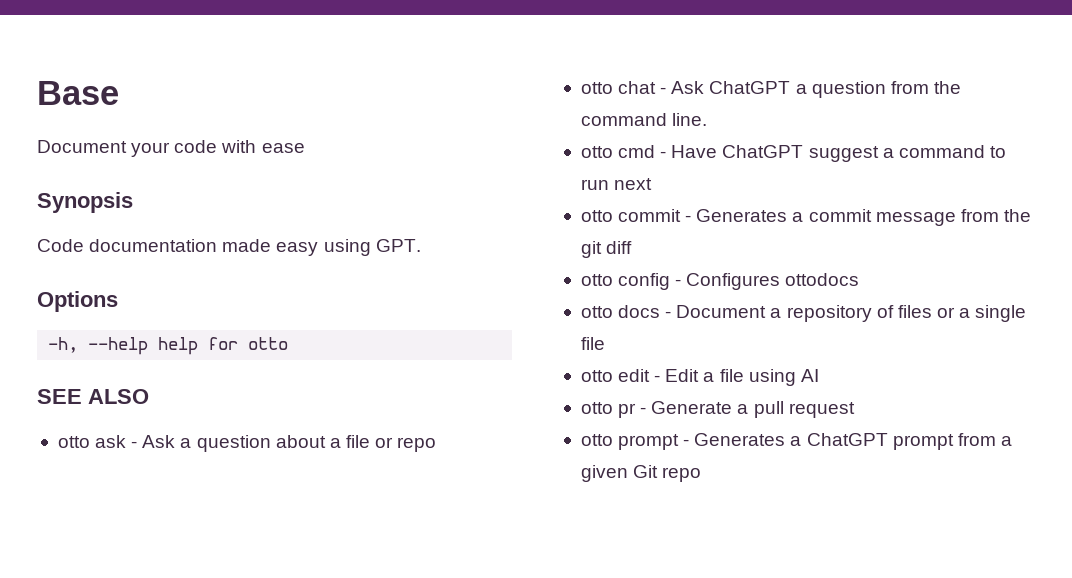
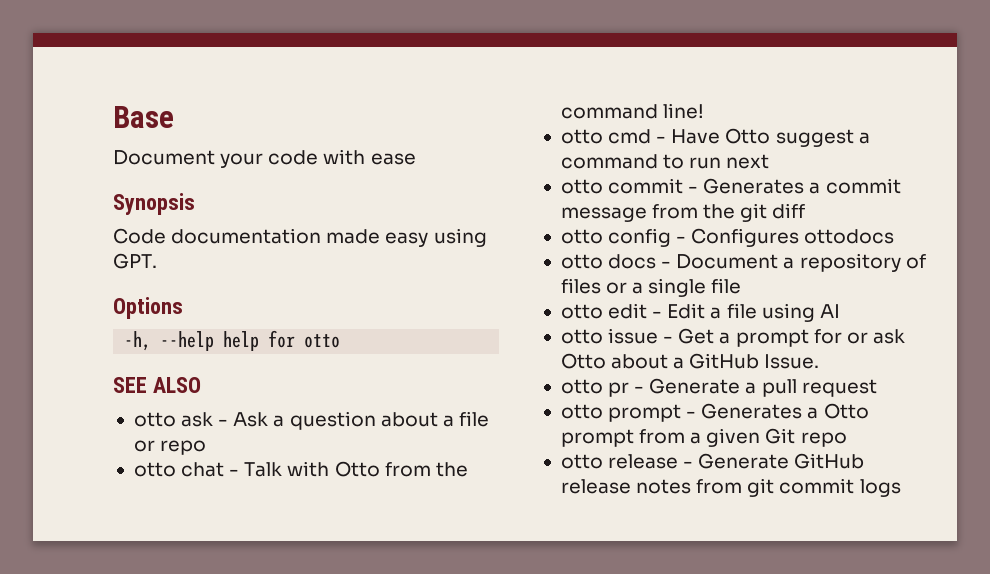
- otto chat - Ask ChatGPT a question from the command line.
+ otto chat - Talk with Otto from the command line!
- otto cmd - Have ChatGPT suggest a command to run next
+ otto cmd - Have Otto suggest a command to run next
+ otto issue - Get a prompt for or ask Otto about a GitHub Issue.
- otto prompt - Generates a ChatGPT prompt from a given Git repo
+ otto prompt - Generates a Otto prompt from a given Git repo
+ otto release - Generate GitHub release notes from git commit logs

